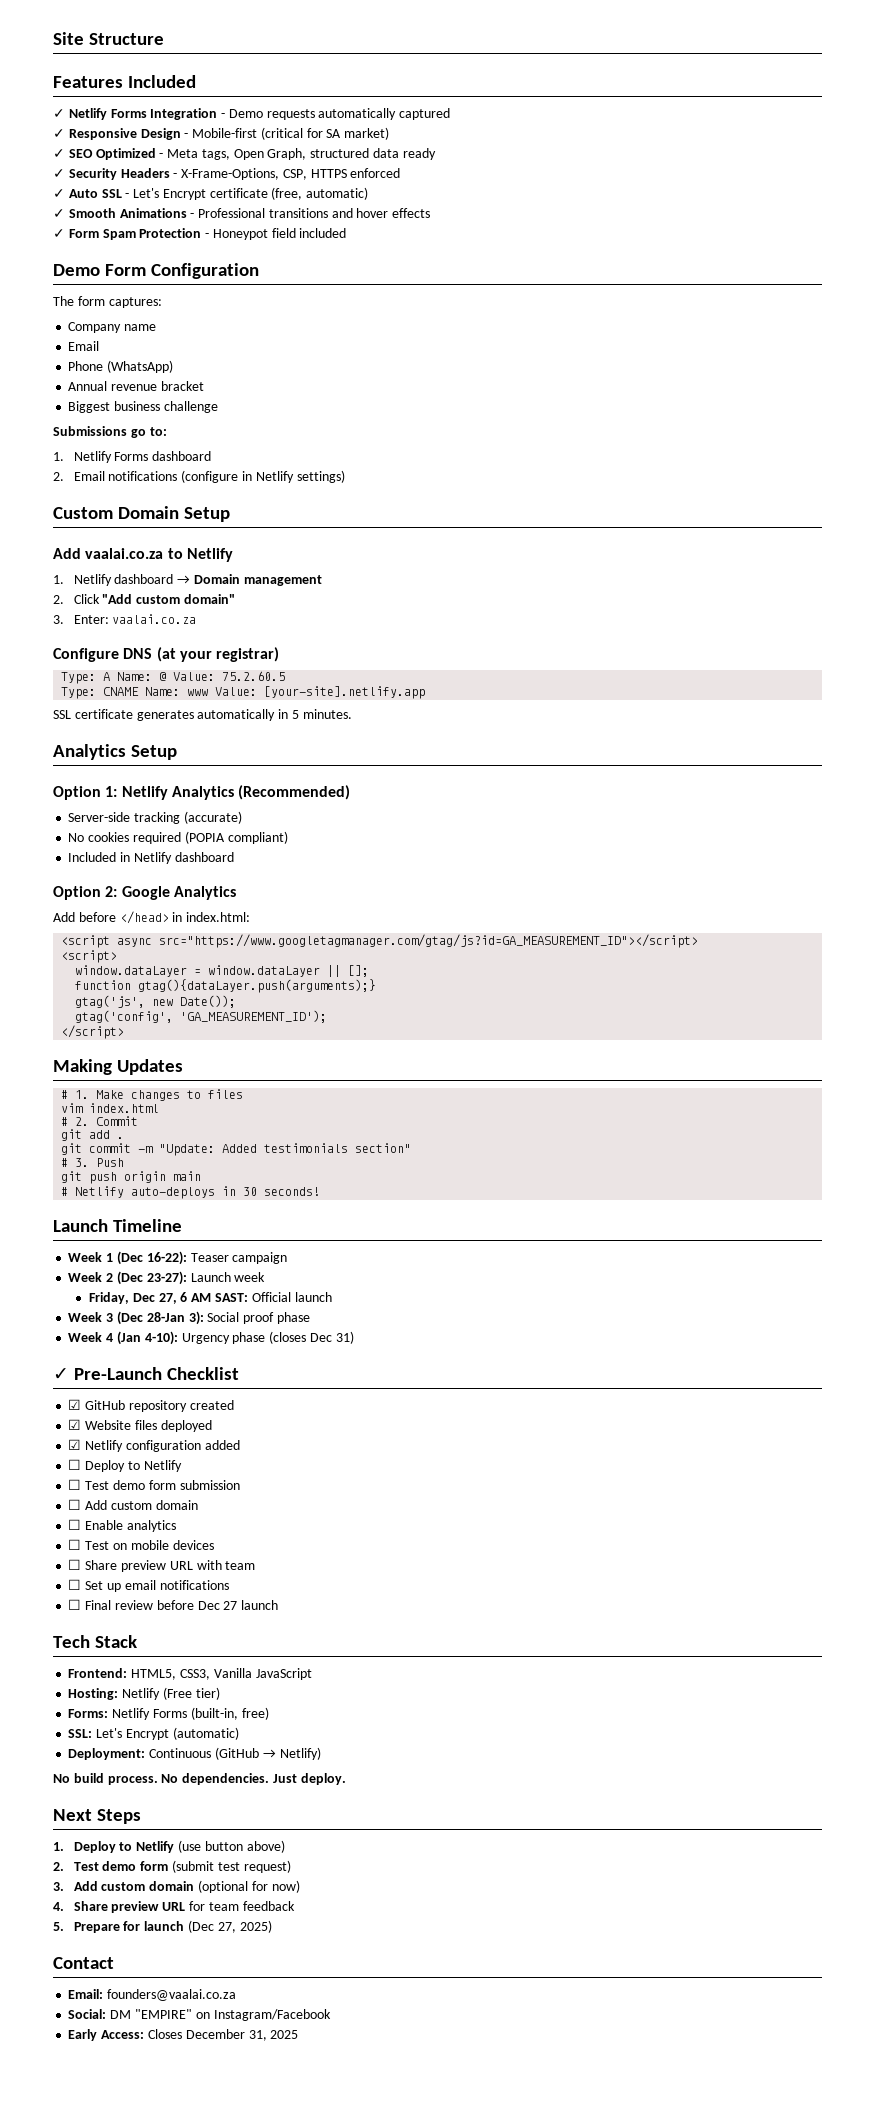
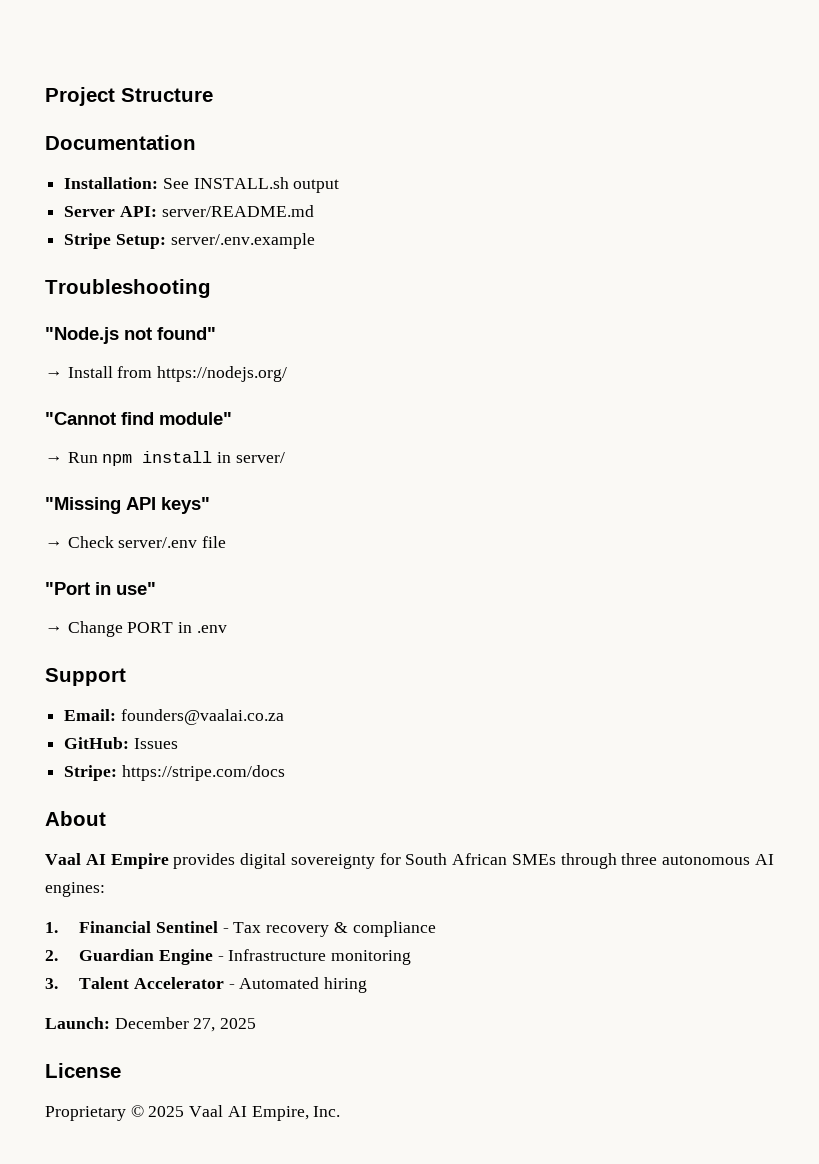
- Site Structure
+ Project Structure
- Features Included
- ✓ Netlify Forms Integration - Demo requests automatically captured
- ✓ Responsive Design - Mobile-first (critical for SA market)
- ✓ SEO Optimized - Meta tags, Open Graph, structured data ready
- ✓ Security Headers - X-Frame-Options, CSP, HTTPS enforced
- ✓ Auto SSL - Let's Encrypt certificate (free, automatic)
- ✓ Smooth Animations - Professional transitions and hover effects
- ✓ Form Spam Protection - Honeypot field included
- Demo Form Configuration
- The form captures:
- Company name
- Email
- Phone (WhatsApp)
- Annual revenue bracket
- Biggest business challenge
- Submissions go to:
- 1. Netlify Forms dashboard
- 2. Email notifications (configure in Netlify settings)
- Custom Domain Setup
- Add vaalai.co.za to Netlify
- 1. Netlify dashboard → Domain management
- 2. Click "Add custom domain"
- 3. Enter: vaalai.co.za
- Configure DNS (at your registrar)
- Type: A Name: @ Value: 75.2.60.5
- Type: CNAME Name: www Value: [your-site].netlify.app
- SSL certificate generates automatically in 5 minutes.
- Analytics Setup
- Option 1: Netlify Analytics (Recommended)
- Server-side tracking (accurate)
- No cookies required (POPIA compliant)
- Included in Netlify dashboard
- Option 2: Google Analytics
- Add before </head> in index.html:
- <script async src="https://www.googletagmanager.com/gtag/js?id=GA_MEASUREMENT_ID"></script>
- <script>
- window.dataLayer = window.dataLayer || [];
- function gtag(){dataLayer.push(arguments);}
- gtag('js', new Date());
- gtag('config', 'GA_MEASUREMENT_ID');
- </script>
- Making Updates
- # 1. Make changes to files
- vim index.html
- # 2. Commit
- git add .
- git commit -m "Update: Added testimonials section"
- # 3. Push
- git push origin main
- # Netlify auto-deploys in 30 seconds!
- Launch Timeline
- Week 1 (Dec 16-22): Teaser campaign
- Week 2 (Dec 23-27): Launch week
- Friday, Dec 27, 6 AM SAST: Official launch
- Week 3 (Dec 28-Jan 3): Social proof phase
- Week 4 (Jan 4-10): Urgency phase (closes Dec 31)
- ✓ Pre-Launch Checklist
- ☑ GitHub repository created
- ☑ Website files deployed
- ☑ Netlify configuration added
- ☐ Deploy to Netlify
- ☐ Test demo form submission
- ☐ Add custom domain
- ☐ Enable analytics
- ☐ Test on mobile devices
- ☐ Share preview URL with team
- ☐ Set up email notifications
- ☐ Final review before Dec 27 launch
- Tech Stack
- Frontend: HTML5, CSS3, Vanilla JavaScript
- Hosting: Netlify (Free tier)
- Forms: Netlify Forms (built-in, free)
- SSL: Let's Encrypt (automatic)
- Deployment: Continuous (GitHub → Netlify)
- No build process. No dependencies. Just deploy.
- Next Steps
- 1. Deploy to Netlify (use button above)
- 2. Test demo form (submit test request)
- 3. Add custom domain (optional for now)
- 4. Share preview URL for team feedback
- 5. Prepare for launch (Dec 27, 2025)
- Contact
+ Documentation
+ Installation: See INSTALL.sh output
+ Server API: server/README.md
+ Stripe Setup: server/.env.example
+ Troubleshooting
+ "Node.js not found"
+ → Install from https://nodejs.org/
+ "Cannot find module"
+ → Run npm install in server/
+ "Missing API keys"
+ → Check server/.env file
+ "Port in use"
+ → Change PORT in .env
+ Support
  Email: founders@vaalai.co.za
- Social: DM "EMPIRE" on Instagram/Facebook
- Early Access: Closes December 31, 2025
+ GitHub: Issues
+ Stripe: https://stripe.com/docs
+ About
+ Vaal AI Empire provides digital sovereignty for South African SMEs through three autonomous AI engines:
+ 1. Financial Sentinel - Tax recovery & compliance
+ 2. Guardian Engine - Infrastructure monitoring
+ 3. Talent Accelerator - Automated hiring
+ Launch: December 27, 2025
+ License
+ Proprietary © 2025 Vaal AI Empire, Inc.

